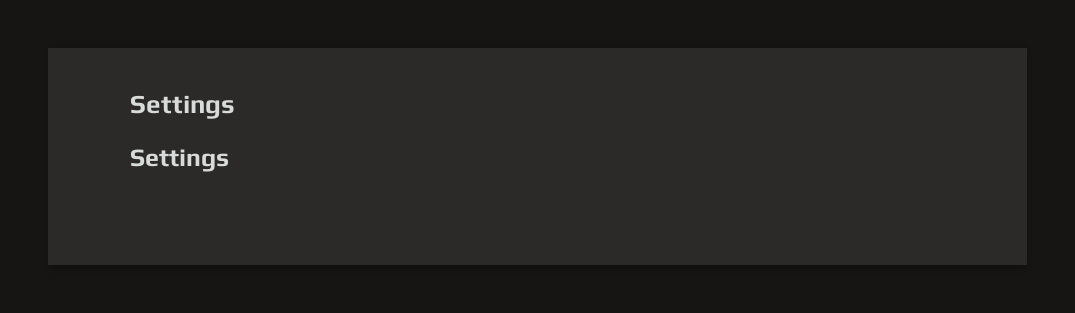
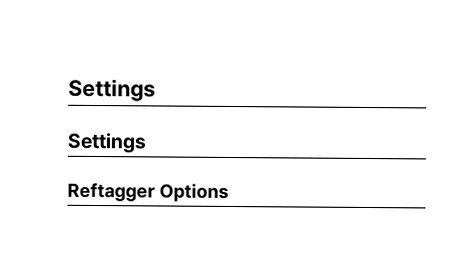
+ Reftagger Options

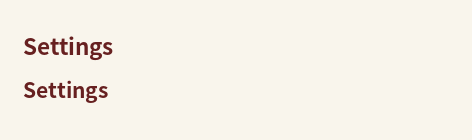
- Reftagger Options

